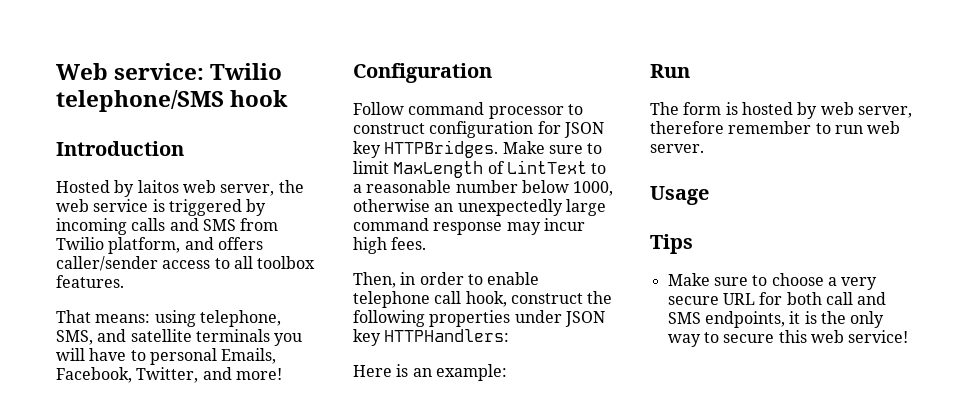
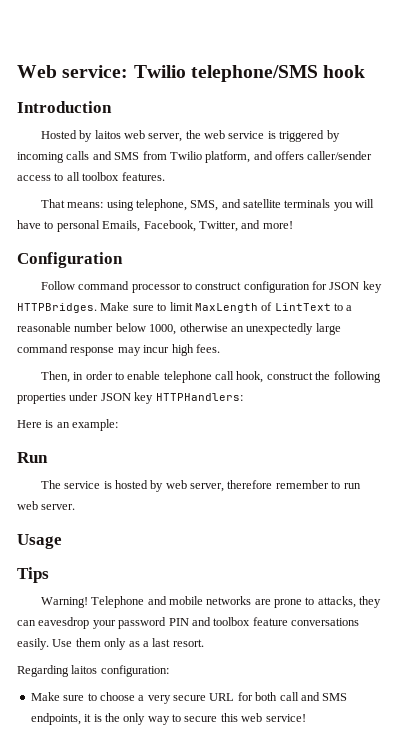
- The form is hosted by web server, therefore remember to run web server.
+ The service is hosted by web server, therefore remember to run web server.
+ Warning! Telephone and mobile networks are prone to attacks, they can eavesdrop your password PIN and toolbox feature conversations easily. Use them only as a last resort.
+ Regarding laitos configuration:

